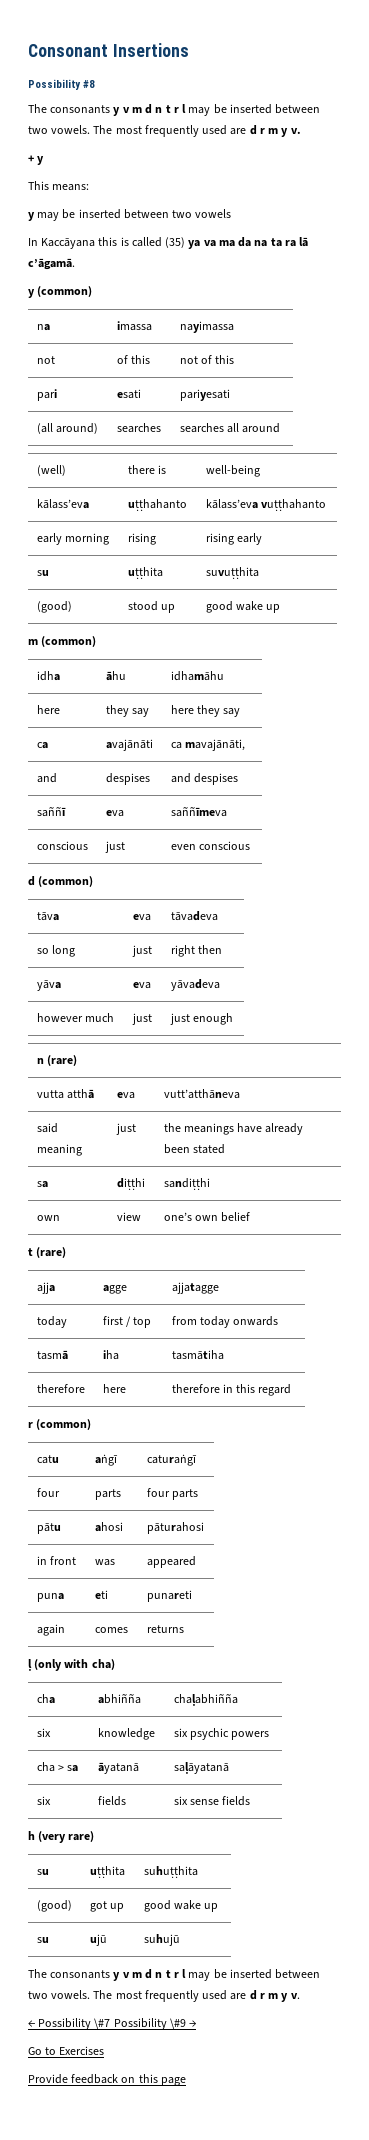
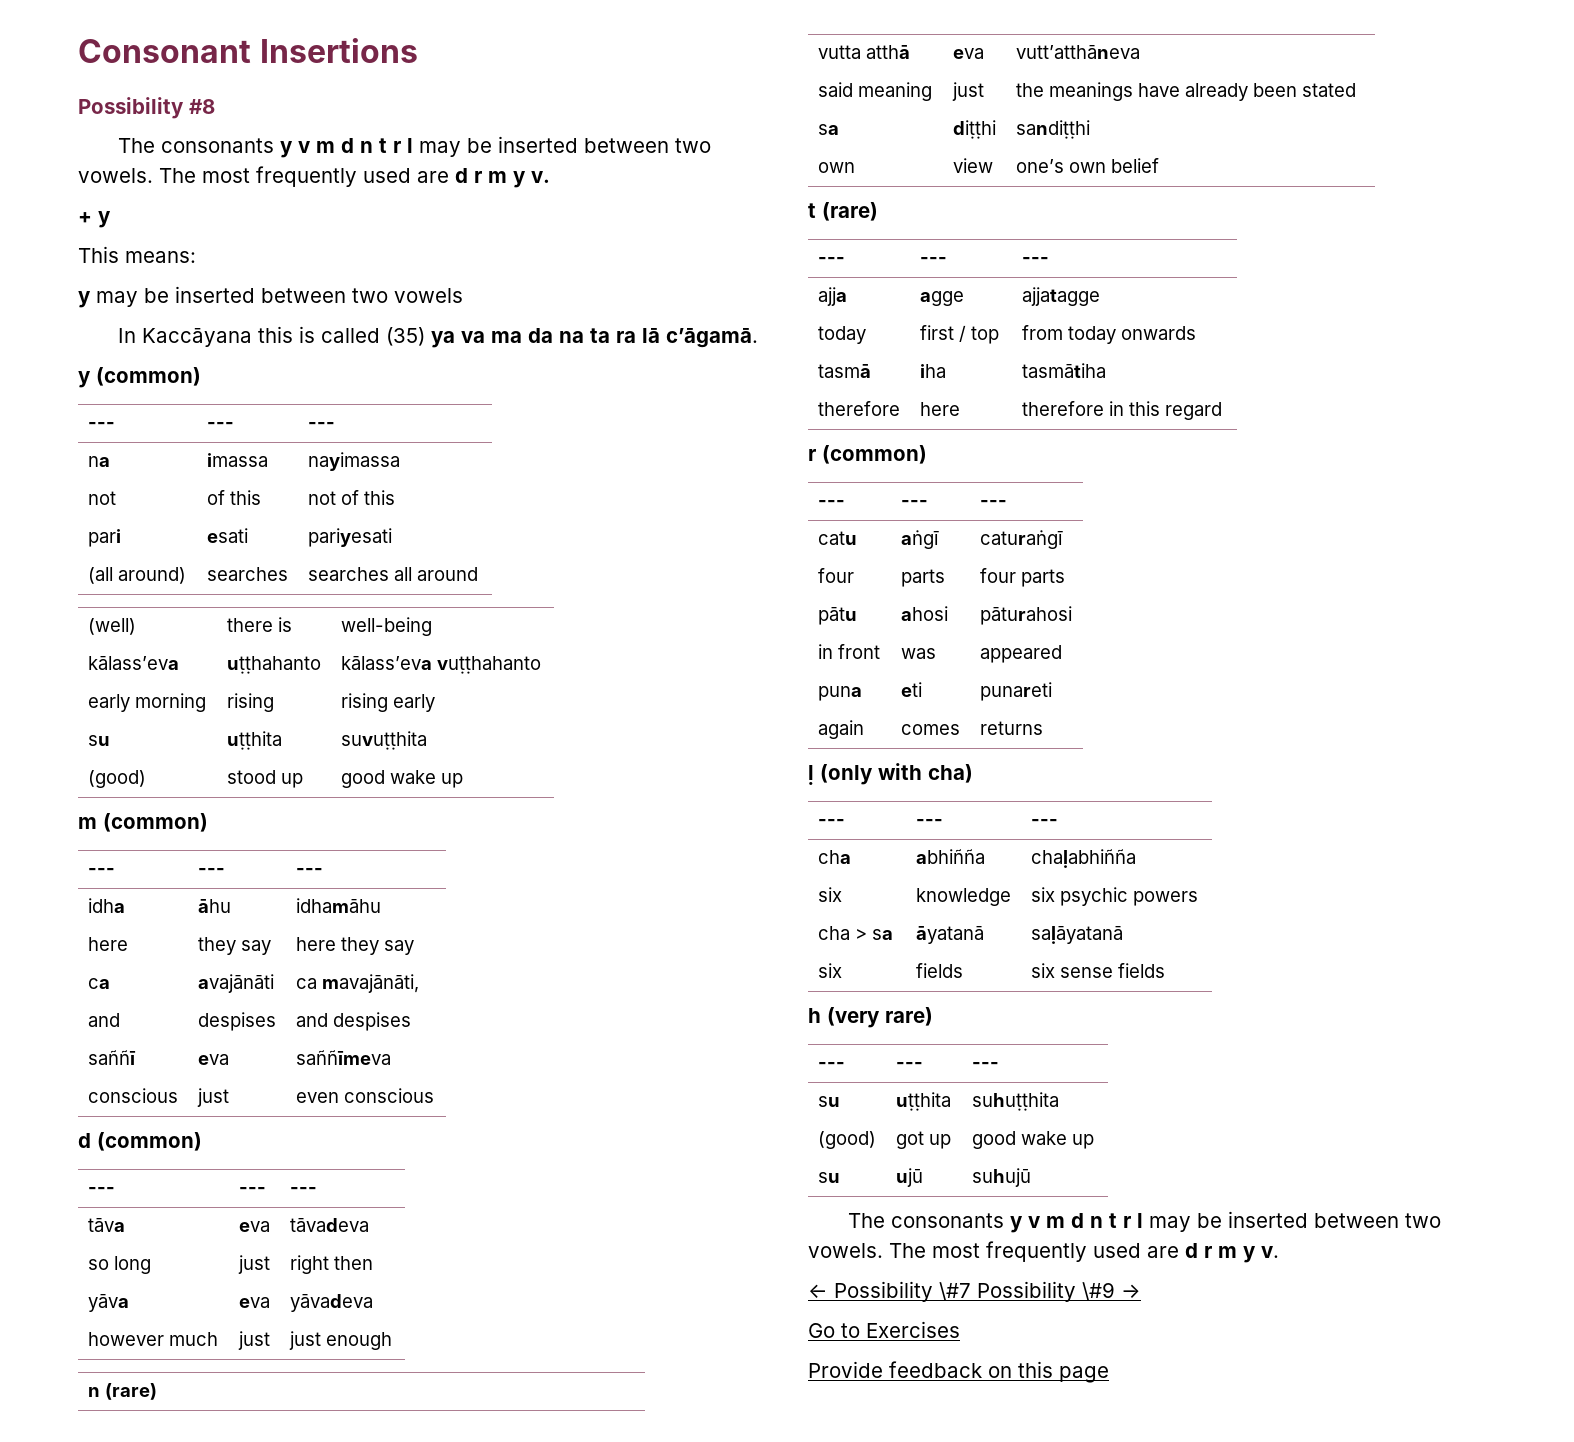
  y (common)
+ --- | --- | ---
  m (common)
+ --- | --- | ---
  d (common)
+ --- | --- | ---
  t (rare)
+ --- | --- | ---
  r (common)
+ --- | --- | ---
  ḷ (only with cha)
+ --- | --- | ---
  h (very rare)
+ --- | --- | ---

